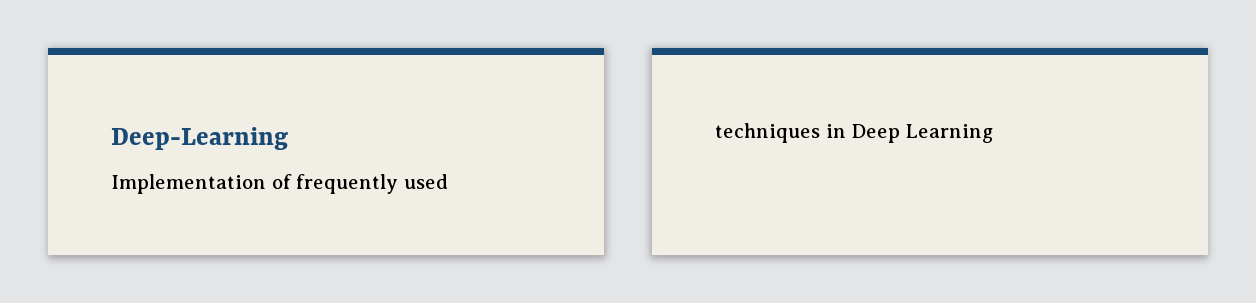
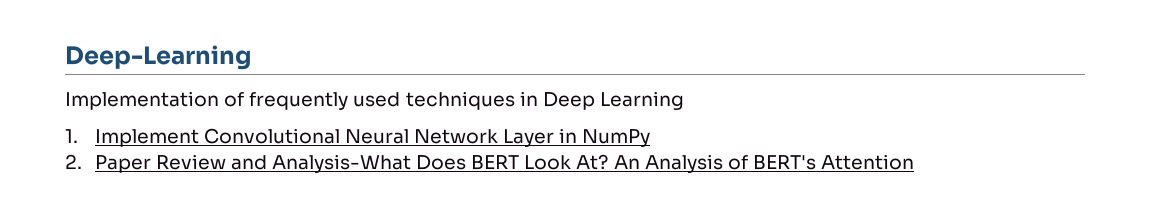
+ 1. Implement Convolutional Neural Network Layer in NumPy
+ 2. Paper Review and Analysis-What Does BERT Look At? An Analysis of BERT's Attention

